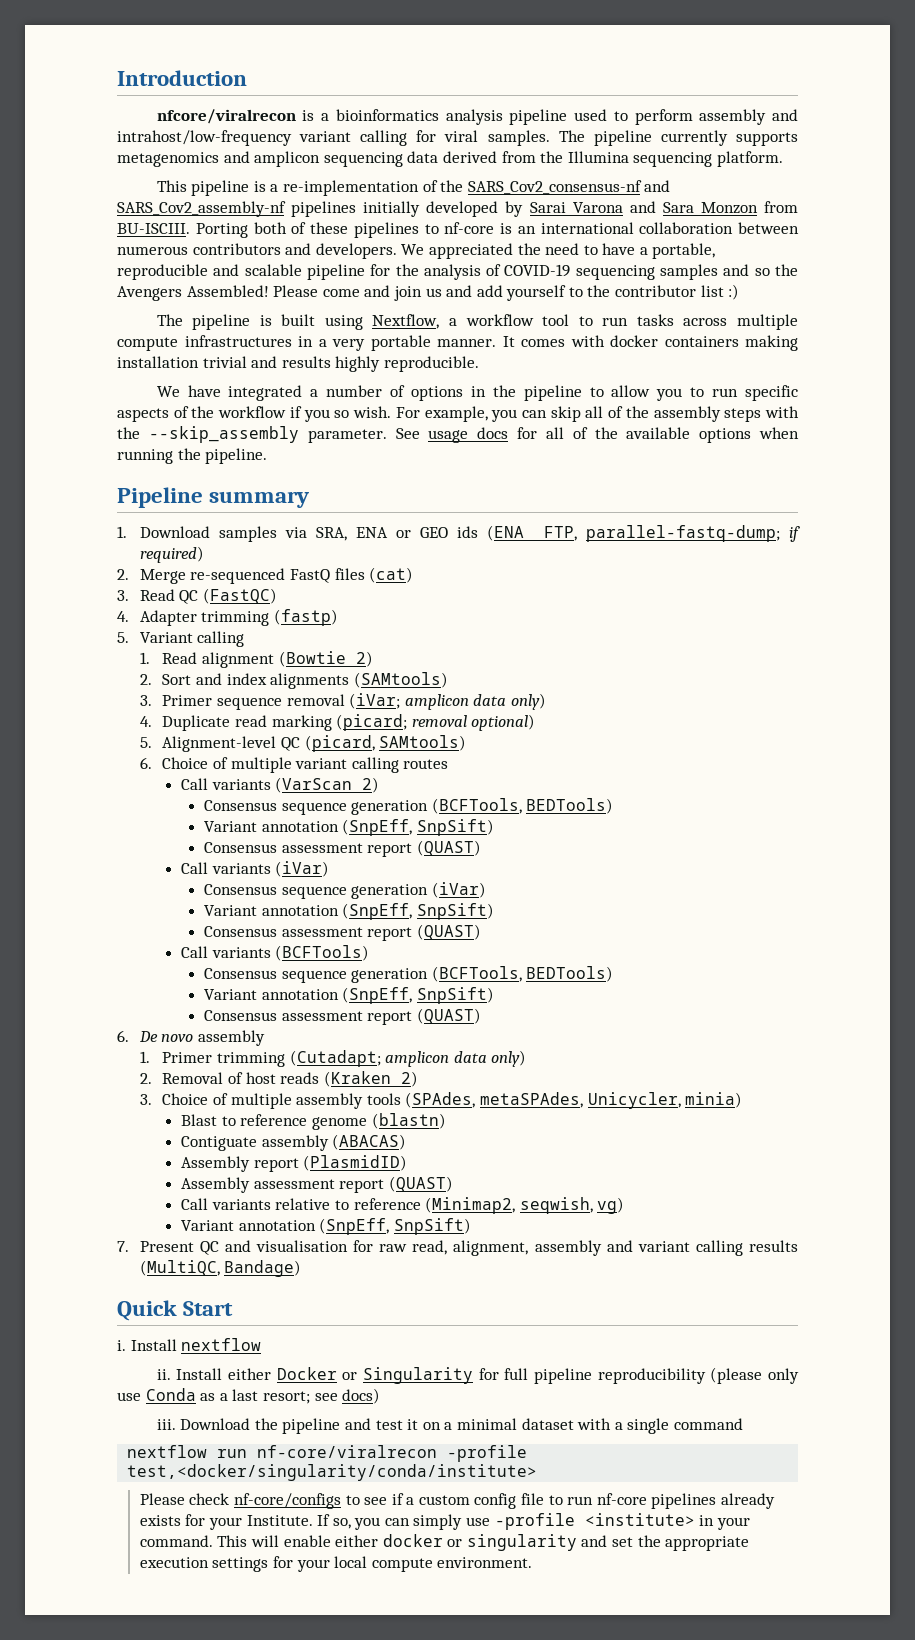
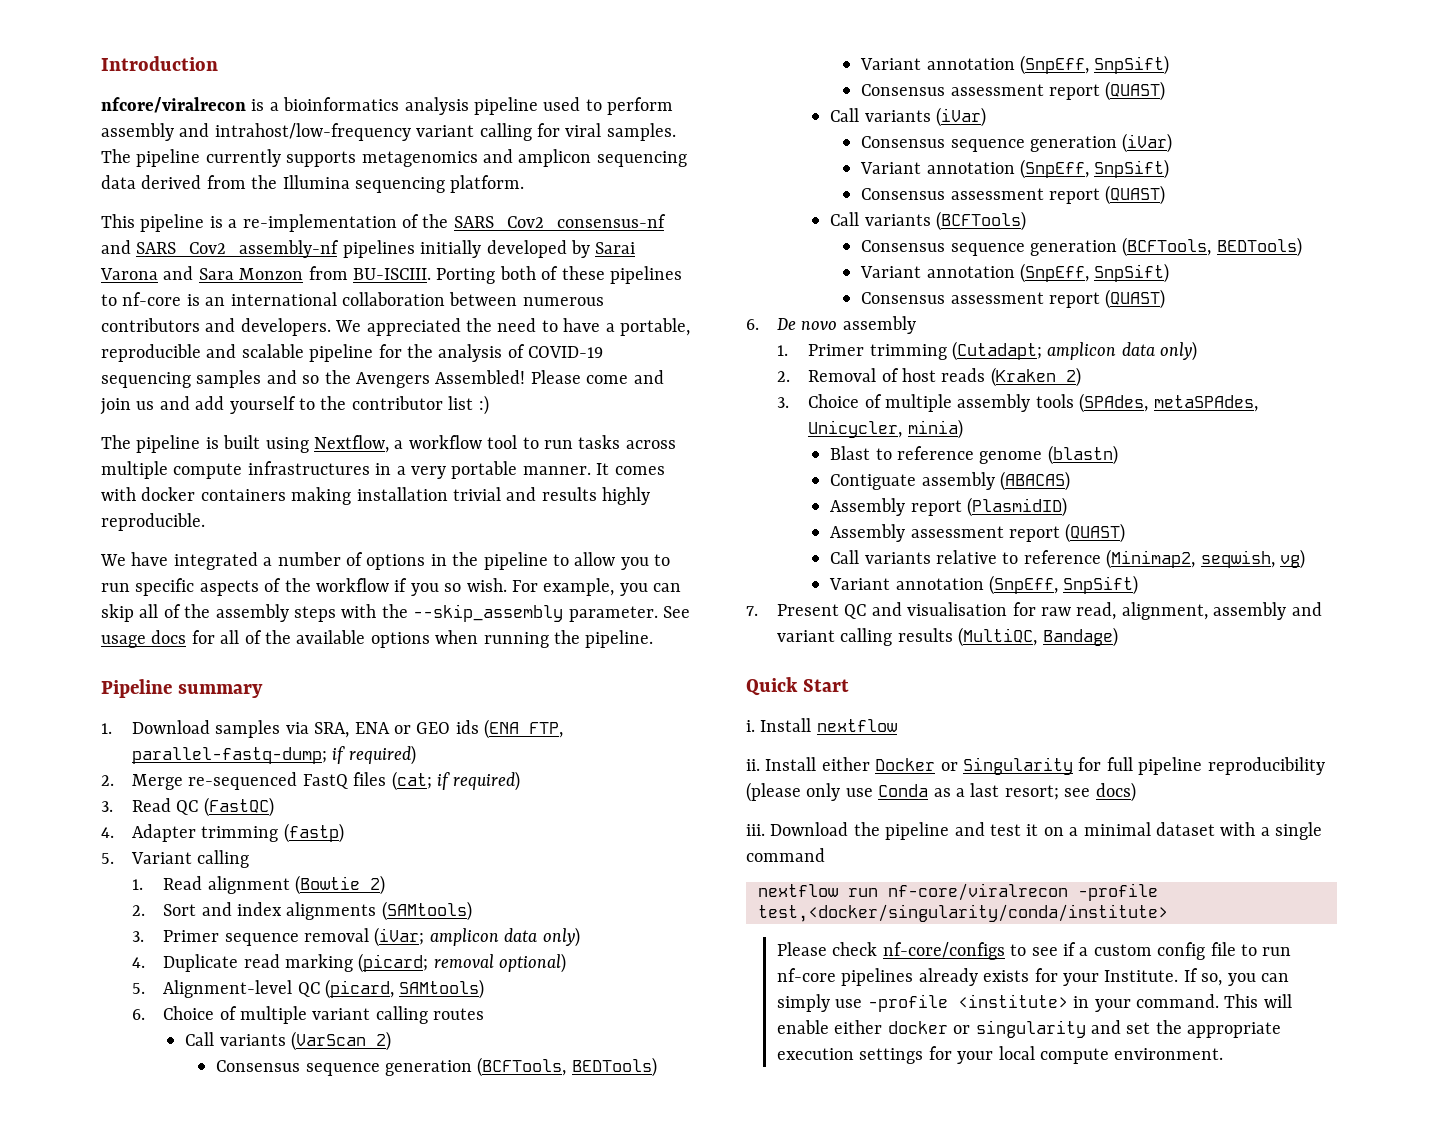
- 2. Merge re-sequenced FastQ files (cat)
+ 2. Merge re-sequenced FastQ files (cat; if required)

